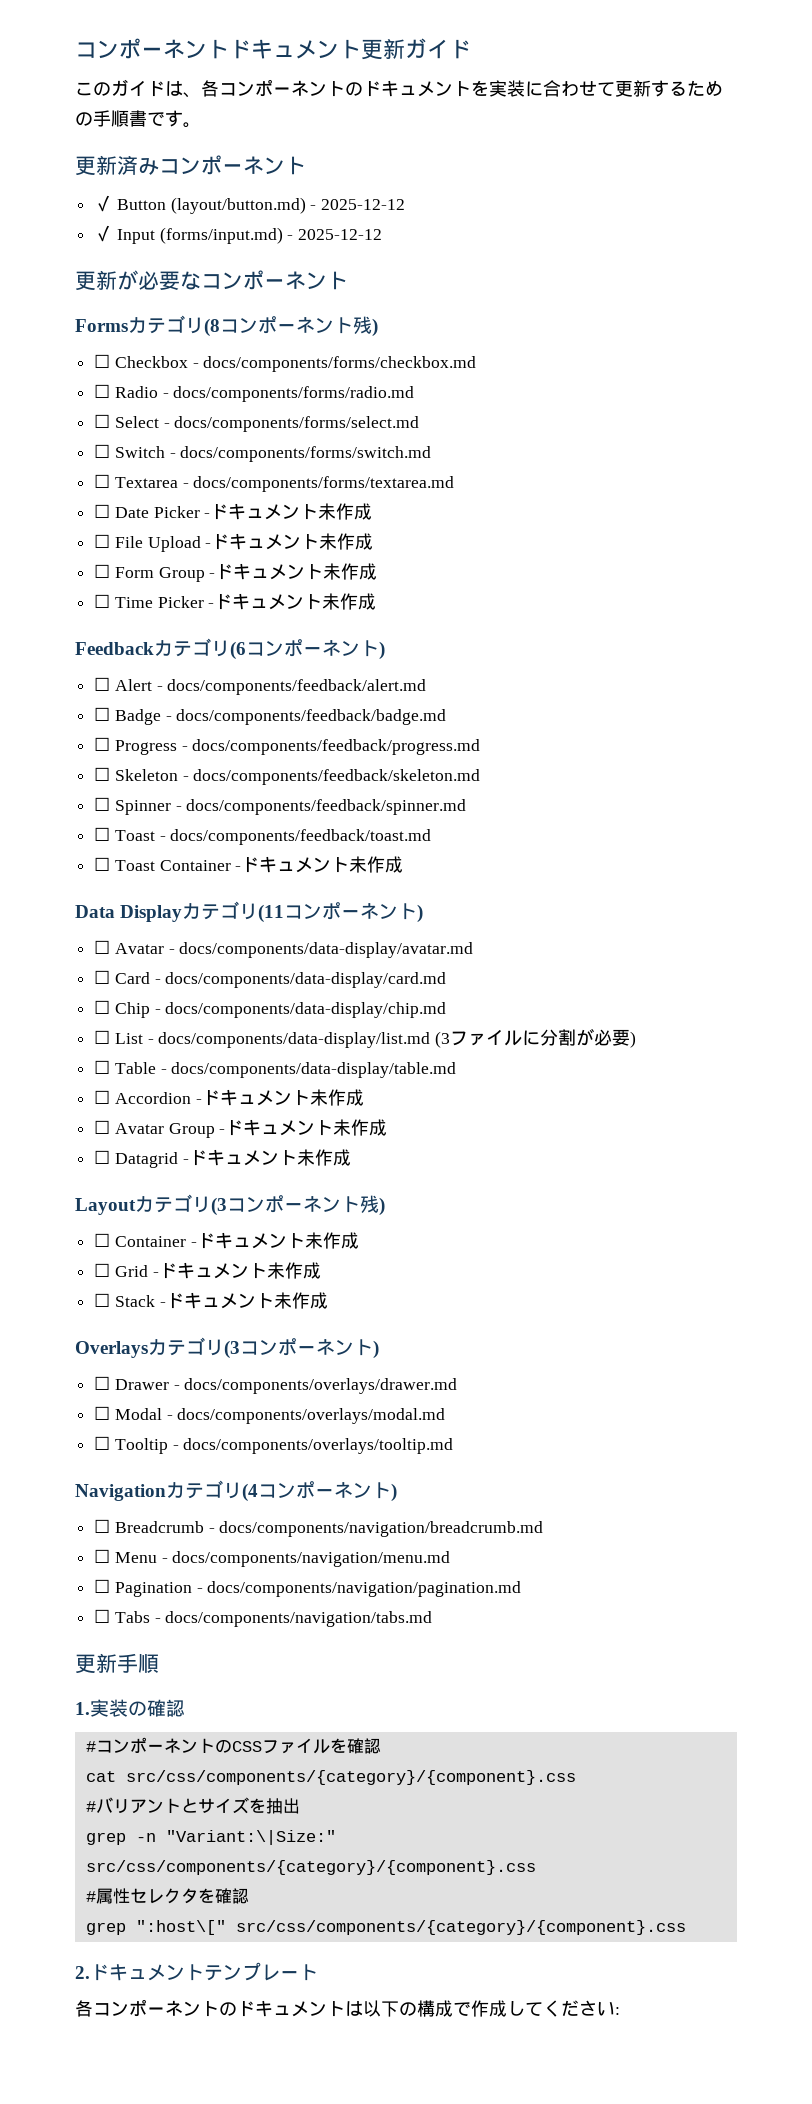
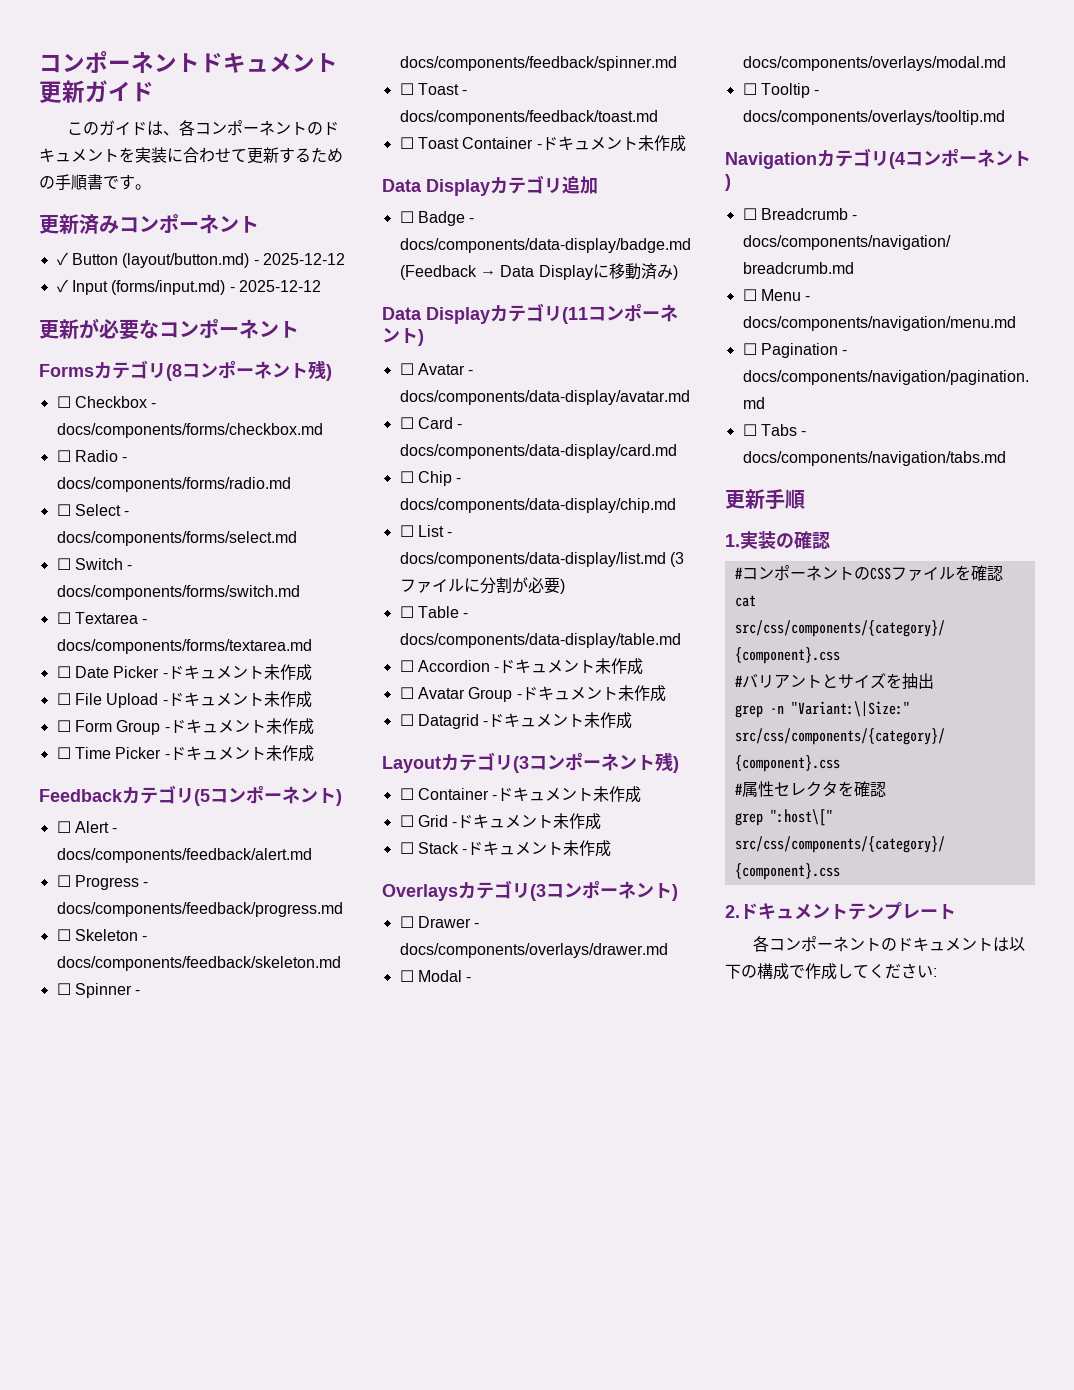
- Feedbackカテゴリ(6コンポーネント)
+ Feedbackカテゴリ(5コンポーネント)
- ☐ Badge - docs/components/feedback/badge.md
+ Data Displayカテゴリ追加
+ ☐ Badge - docs/components/data-display/badge.md (Feedback → Data Displayに移動済み)

